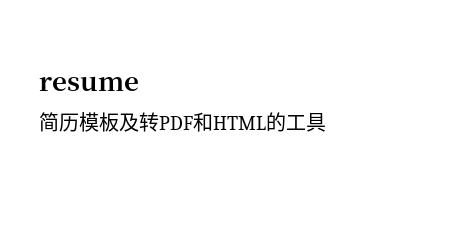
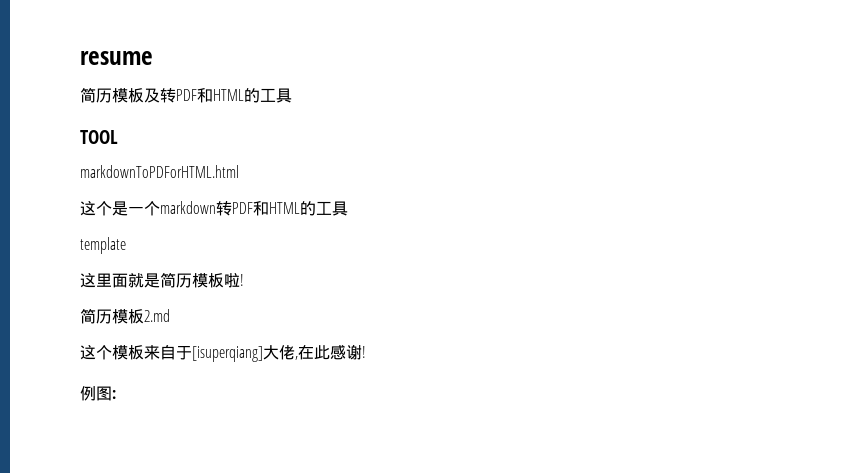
+ TOOL
+ markdownToPDForHTML.html
+ 这个是一个markdown转PDF和HTML的工具
+ template
+ 这里面就是简历模板啦!
+ 简历模板2.md
+ 这个模板来自于[isuperqiang]大佬,在此感谢!
+ 例图:

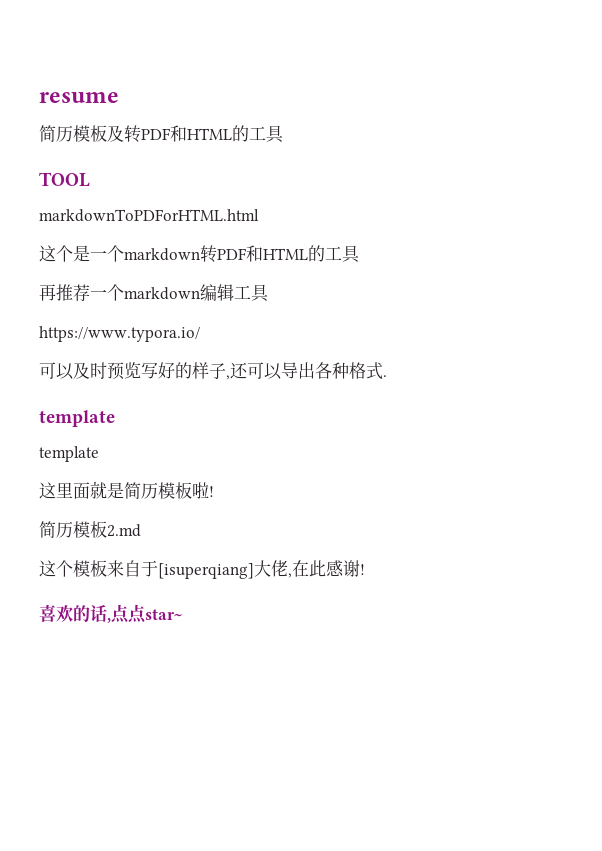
+ 再推荐一个markdown编辑工具
+ https://www.typora.io/
+ 可以及时预览写好的样子,还可以导出各种格式.
+ template
- 例图:
+ 喜欢的话,点点star~

